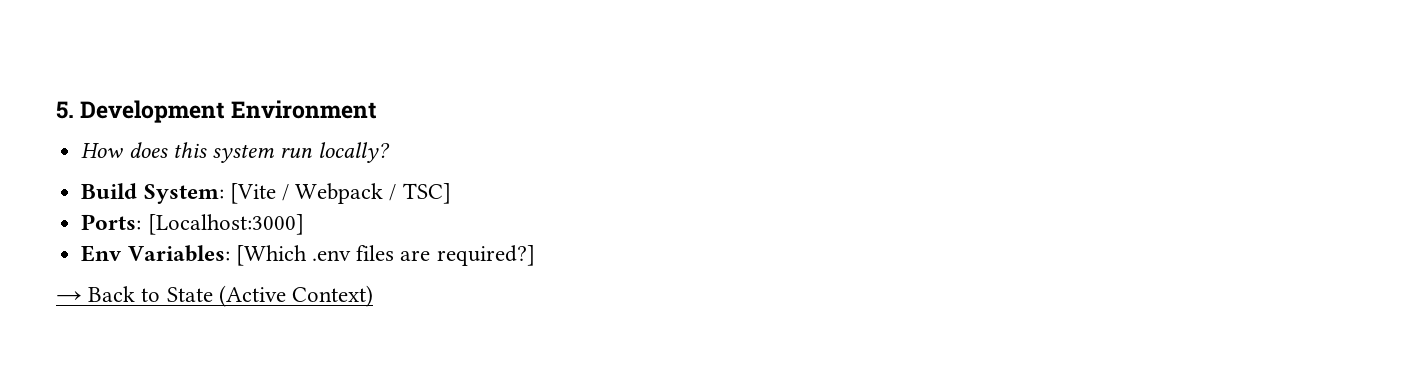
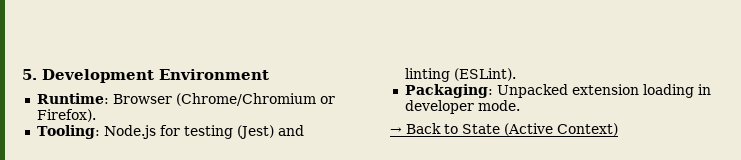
- How does this system run locally?
- Build System: [Vite / Webpack / TSC]
- Ports: [Localhost:3000]
- Env Variables: [Which .env files are required?]
+ Runtime: Browser (Chrome/Chromium or Firefox).
+ Tooling: Node.js for testing (Jest) and linting (ESLint).
+ Packaging: Unpacked extension loading in developer mode.

